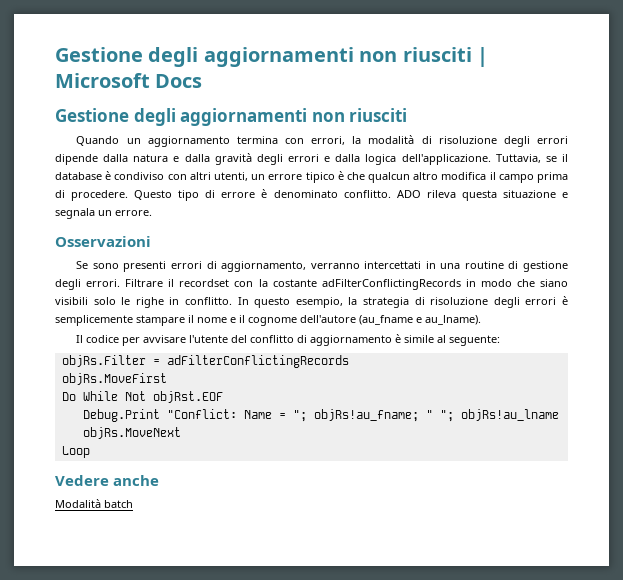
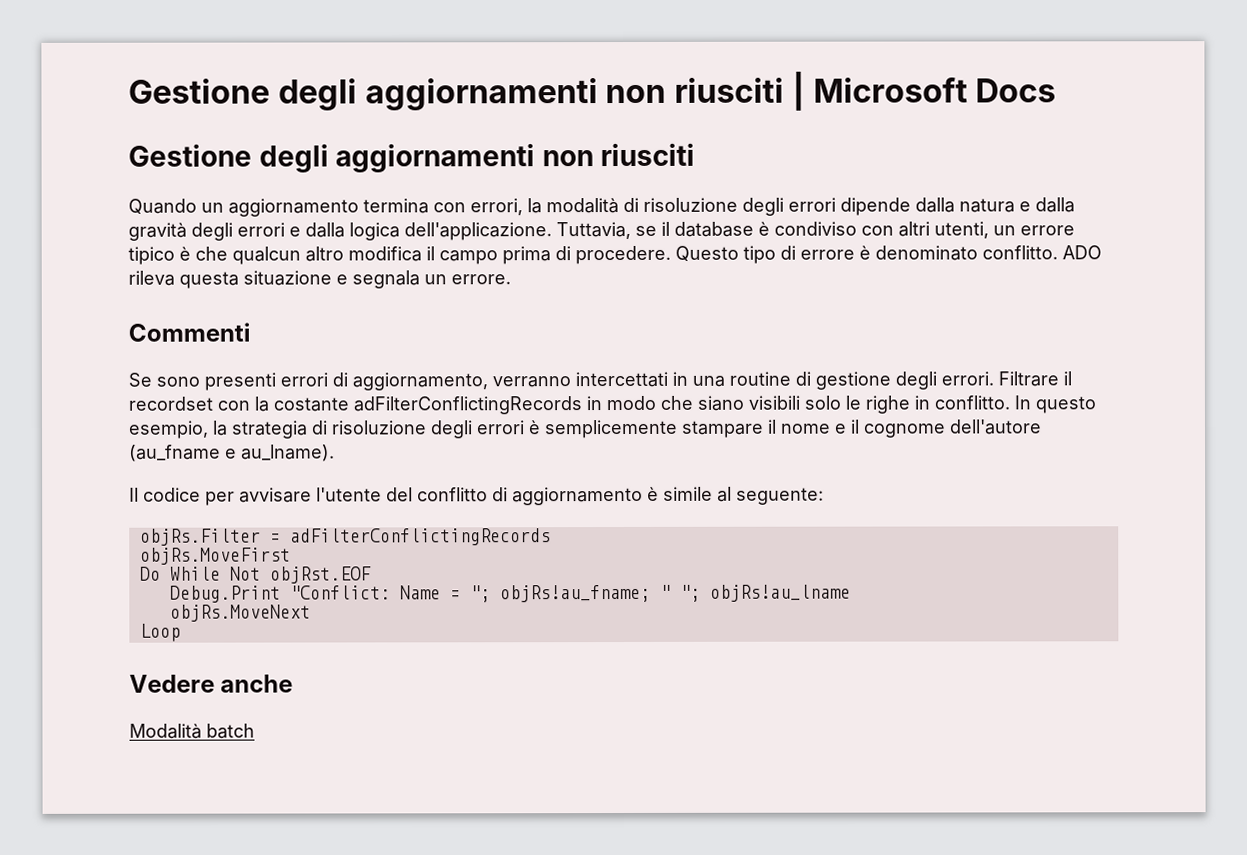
- Osservazioni
+ Commenti

